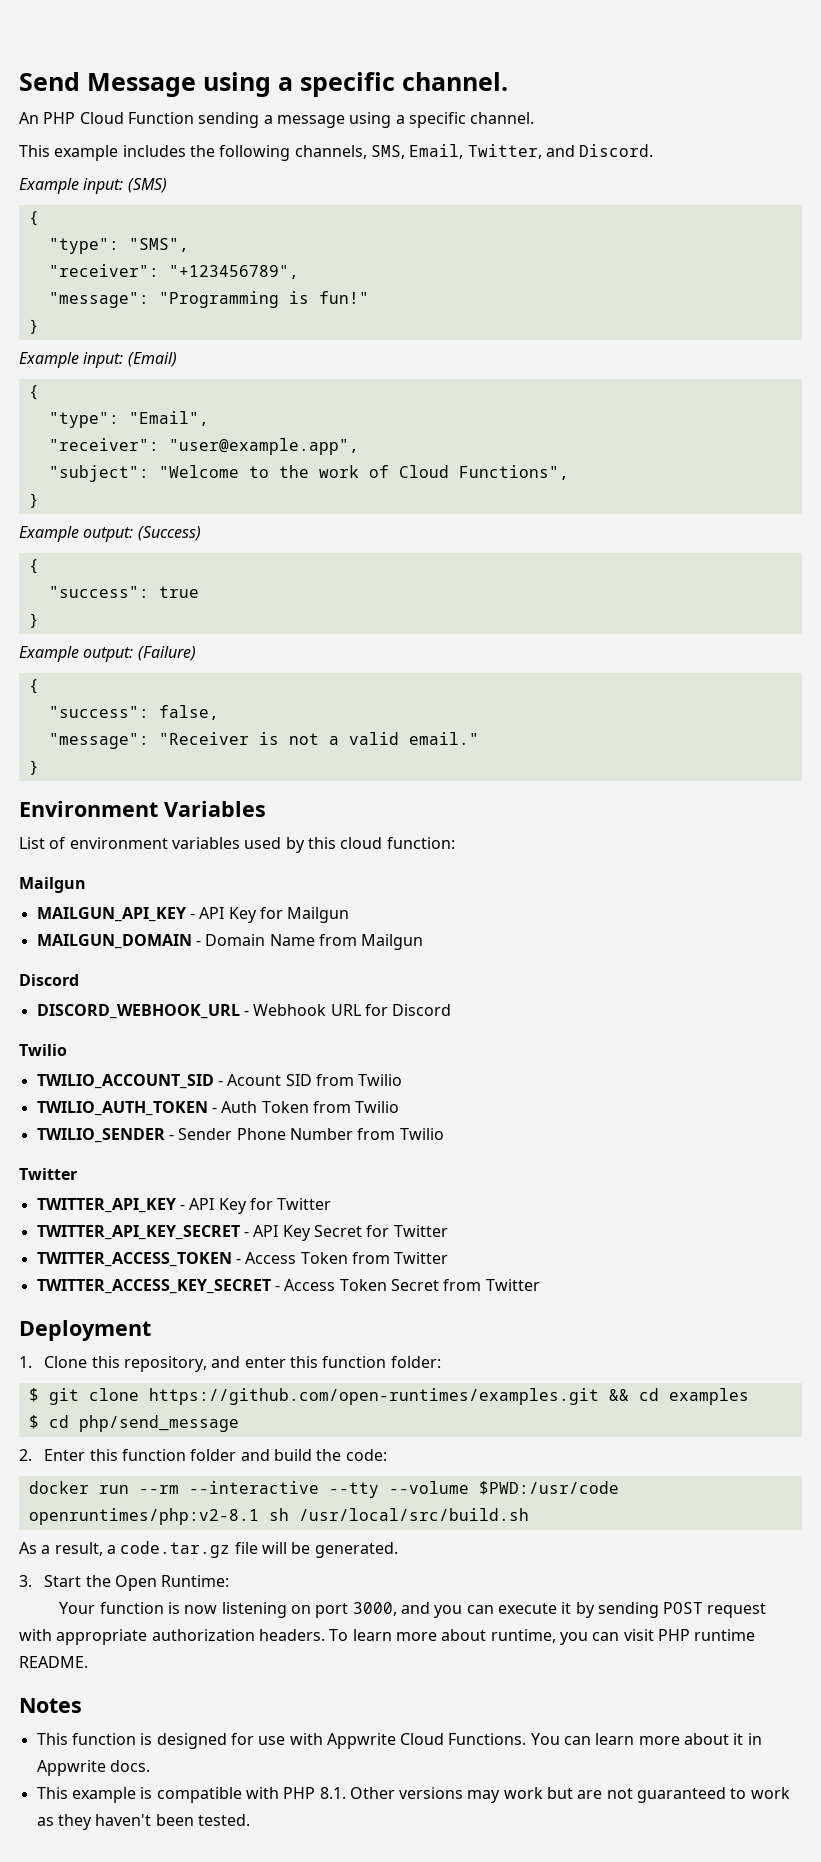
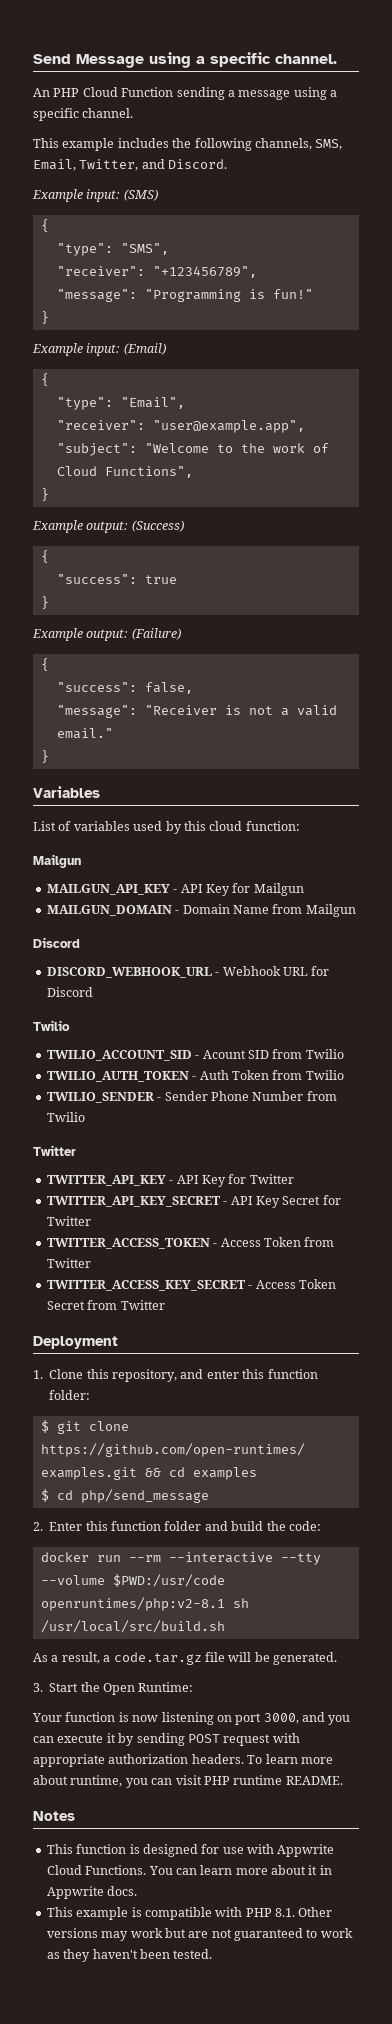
- Environment Variables
+ Variables
- List of environment variables used by this cloud function:
+ List of variables used by this cloud function:

